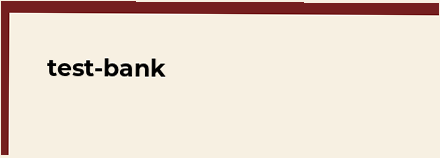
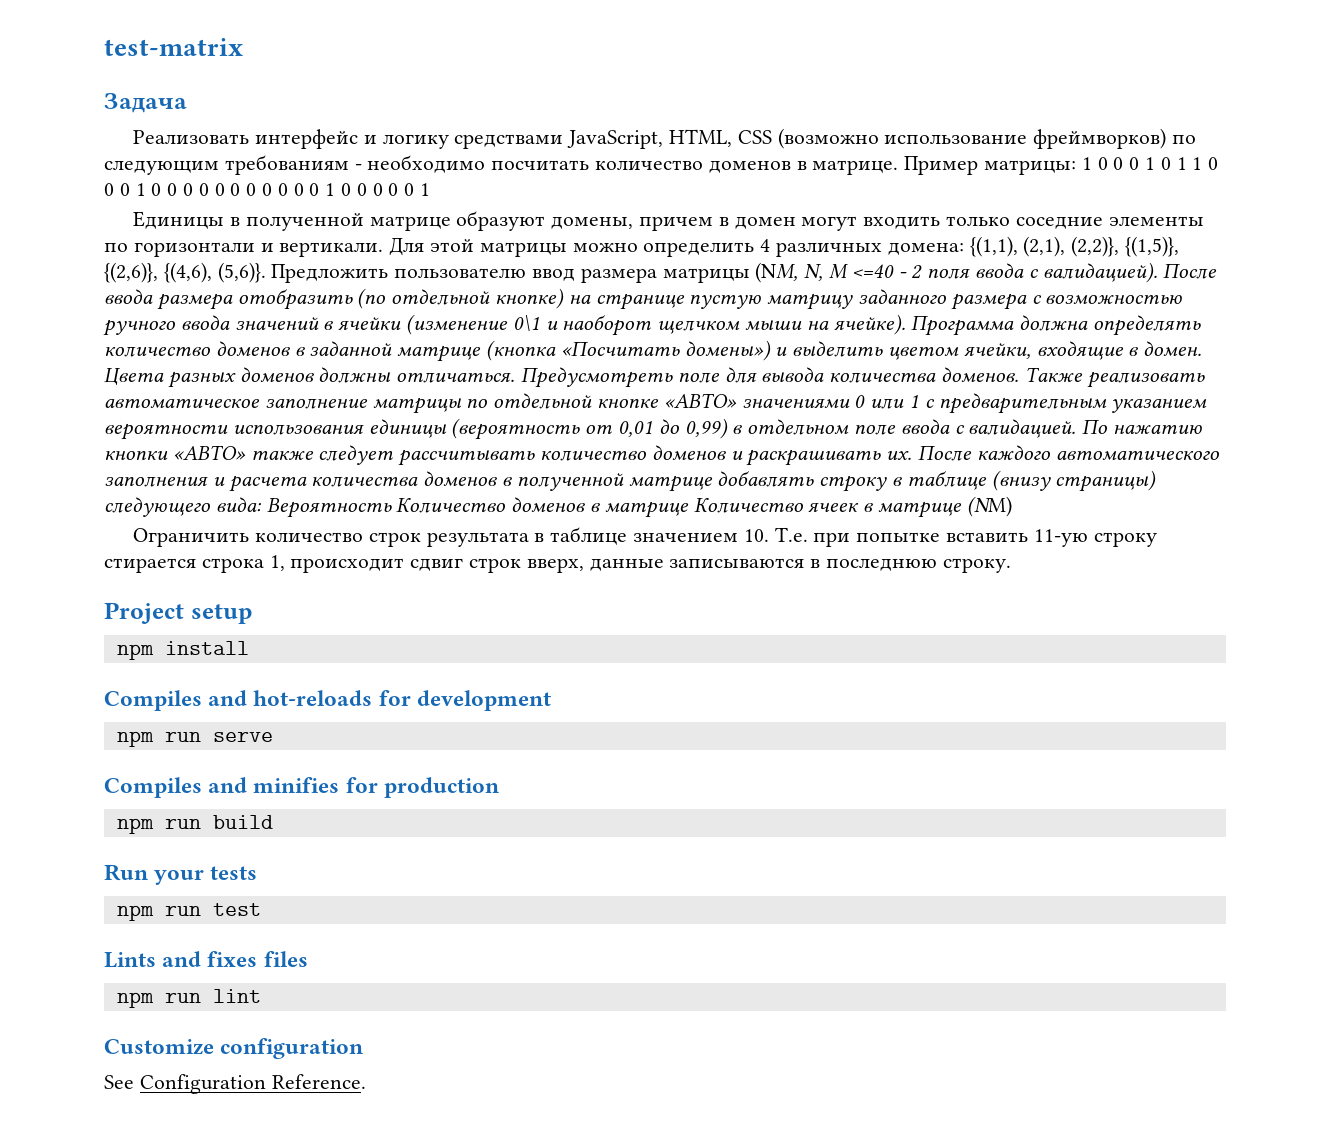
- test-bank
+ test-matrix
+ Задача
+ Реализовать интерфейс и логику средствами JavaScript, HTML, CSS (возможно использование фреймворков) по следующим требованиям - необходимо посчитать количество доменов в матрице. Пример матрицы: 1 0 0 0 1 0 1 1 0 0 0 1 0 0 0 0 0 0 0 0 0 0 0 1 0 0 0 0 0 1
+ Единицы в полученной матрице образуют домены, причем в домен могут входить только соседние элементы по горизонтали и вертикали. Для этой матрицы можно определить 4 различных домена: {(1,1), (2,1), (2,2)}, {(1,5)}, {(2,6)}, {(4,6), (5,6)}. Предложить пользователю ввод размера матрицы (NM, N, M <=40 - 2 поля ввода с валидацией). После ввода размера отобразить (по отдельной кнопке) на странице пустую матрицу заданного размера с возможностью ручного ввода значений в ячейки (изменение 0\1 и наоборот щелчком мыши на ячейке). Программа должна определять количество доменов в заданной матрице (кнопка «Посчитать домены») и выделить цветом ячейки, входящие в домен. Цвета разных доменов должны отличаться. Предусмотреть поле для вывода количества доменов. Также реализовать автоматическое заполнение матрицы по отдельной кнопке «АВТО» значениями 0 или 1 с предварительным указанием вероятности использования единицы (вероятность от 0,01 до 0,99) в отдельном поле ввода с валидацией. По нажатию кнопки «АВТО» также следует рассчитывать количество доменов и раскрашивать их. После каждого автоматического заполнения и расчета количества доменов в полученной матрице добавлять строку в таблице (внизу страницы) следующего вида: Вероятность Количество доменов в матрице Количество ячеек в матрице (NM)
+ Ограничить количество строк результата в таблице значением 10. Т.е. при попытке вставить 11-ую строку стирается строка 1, происходит сдвиг строк вверх, данные записываются в последнюю строку.
+ Project setup
+ npm install
+ Compiles and hot-reloads for development
+ npm run serve
+ Compiles and minifies for production
+ npm run build
+ Run your tests
+ npm run test
+ Lints and fixes files
+ npm run lint
+ Customize configuration
+ See Configuration Reference.

